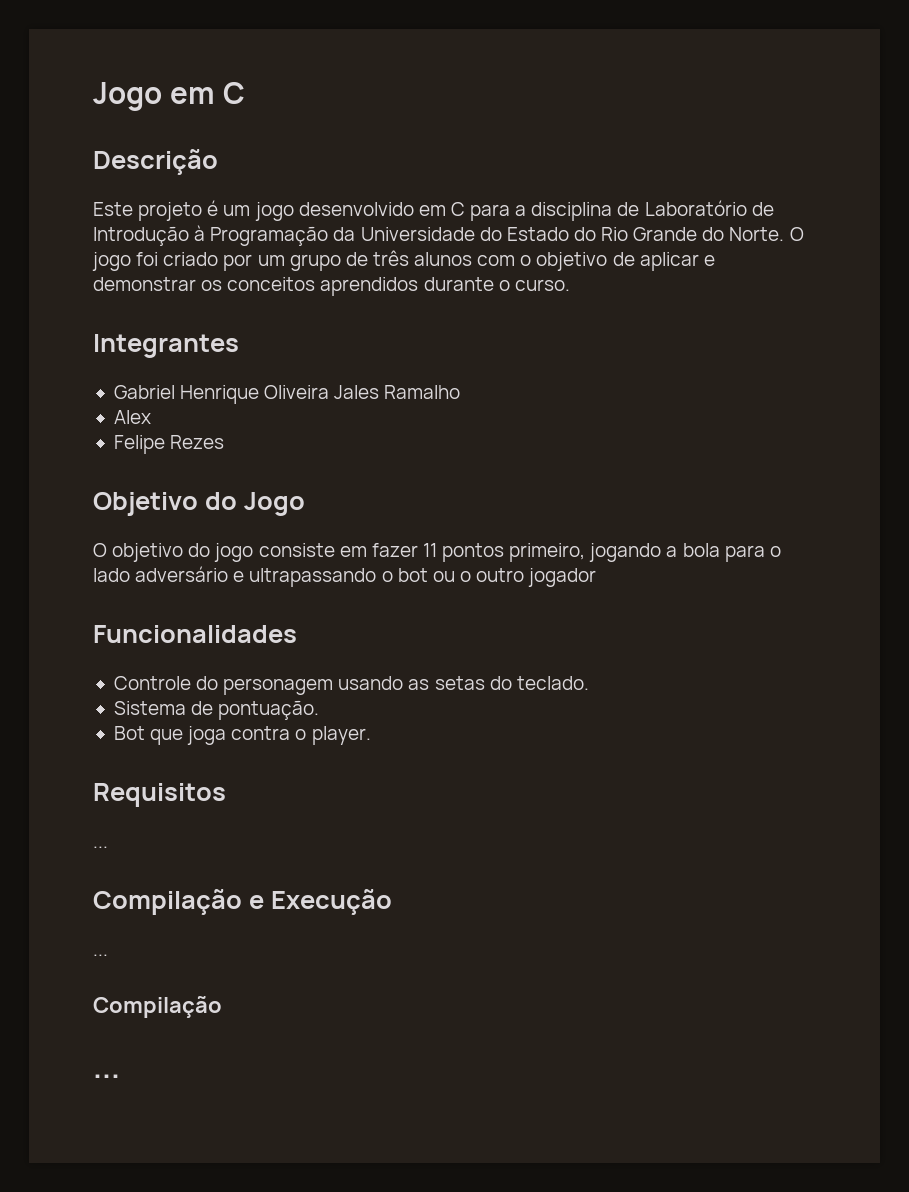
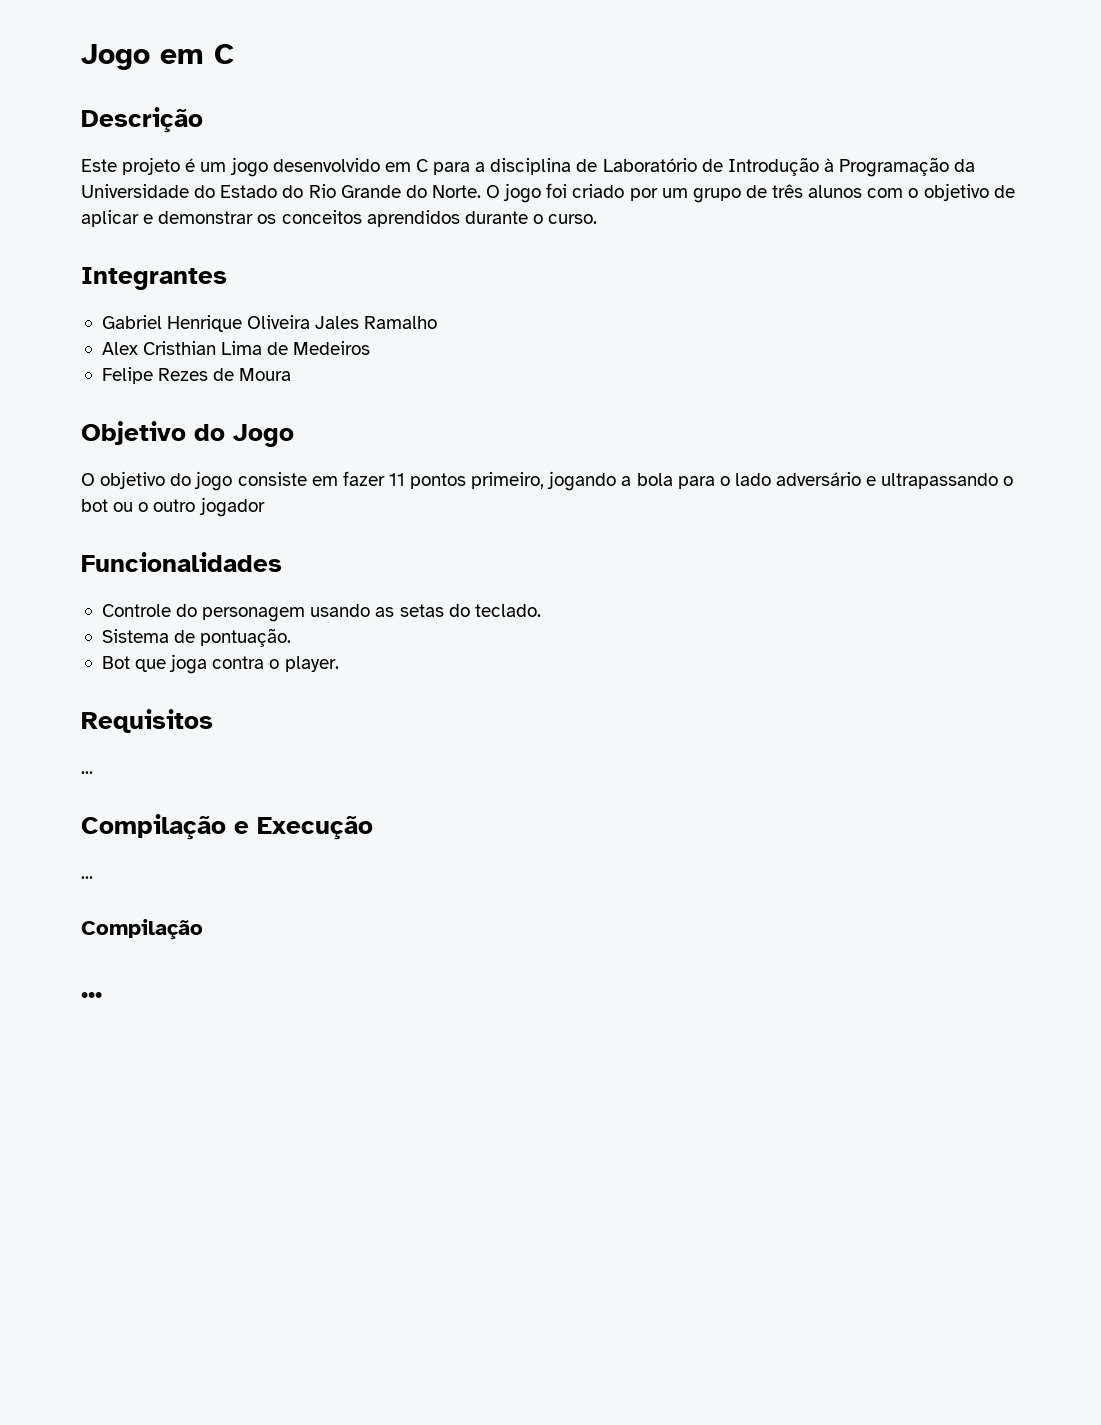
- Alex
+ Alex Cristhian Lima de Medeiros
- Felipe Rezes
+ Felipe Rezes de Moura

